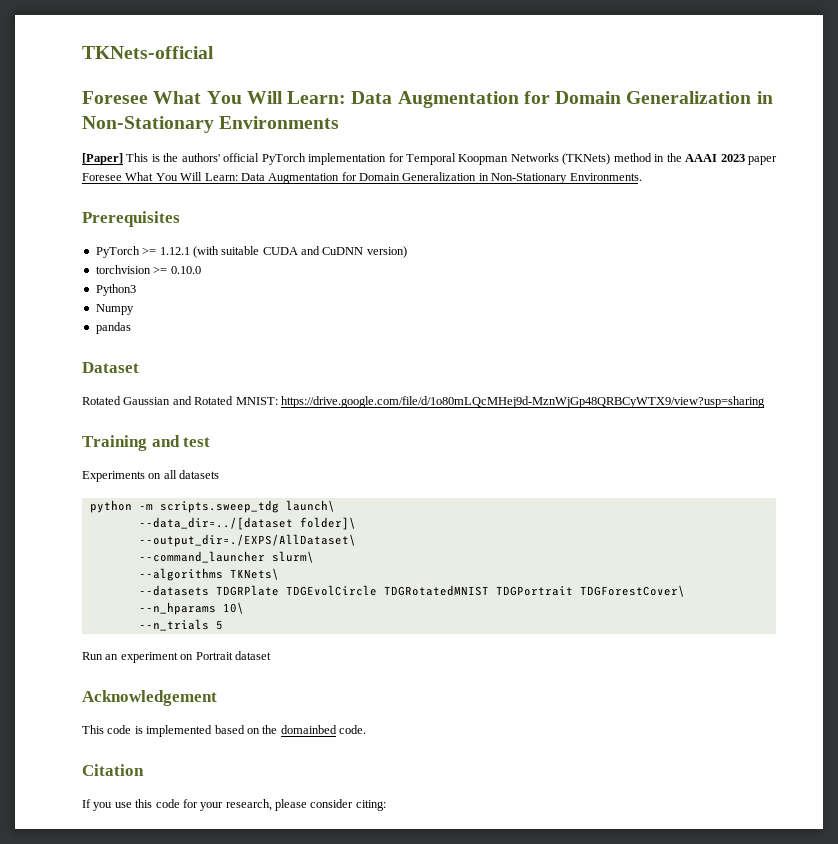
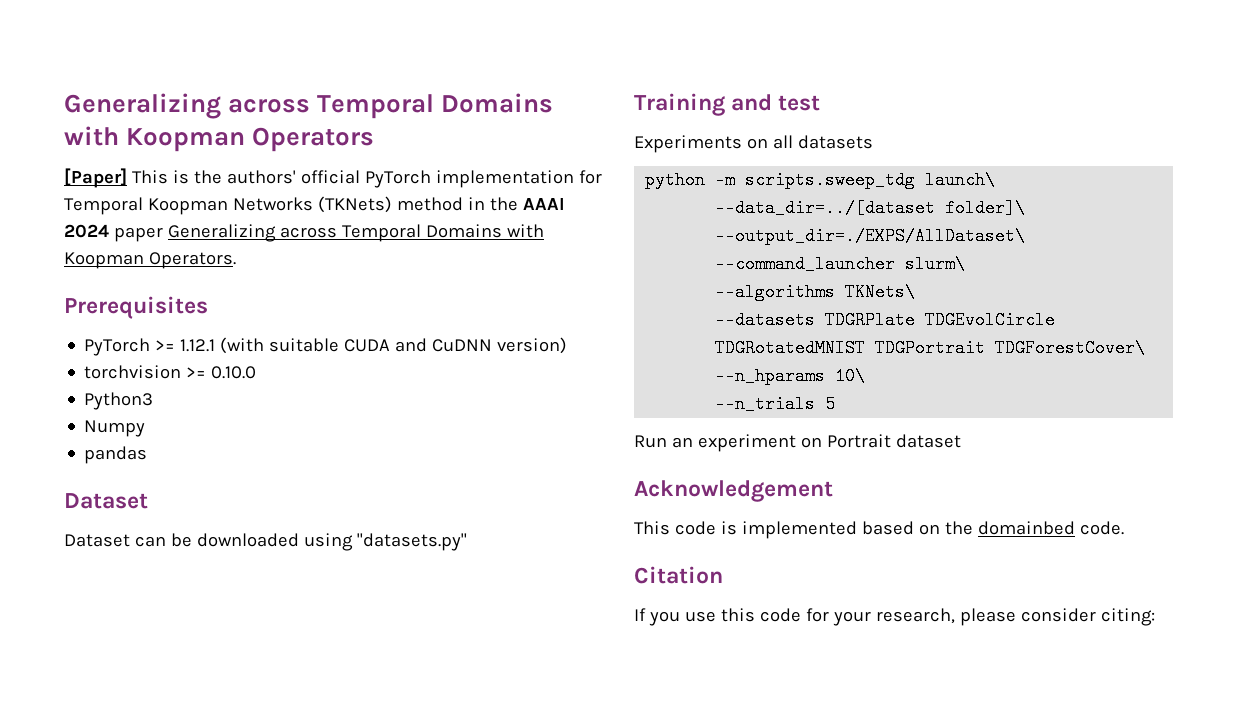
- TKNets-official
- Foresee What You Will Learn: Data Augmentation for Domain Generalization in Non-Stationary Environments
+ Generalizing across Temporal Domains with Koopman Operators
- [Paper] This is the authors' official PyTorch implementation for Temporal Koopman Networks (TKNets) method in the AAAI 2023 paper Foresee What You Will Learn: Data Augmentation for Domain Generalization in Non-Stationary Environments.
+ [Paper] This is the authors' official PyTorch implementation for Temporal Koopman Networks (TKNets) method in the AAAI 2024 paper Generalizing across Temporal Domains with Koopman Operators.
- Rotated Gaussian and Rotated MNIST: https://drive.google.com/file/d/1o80mLQcMHej9d-MznWjGp48QRBCyWTX9/view?usp=sharing
+ Dataset can be downloaded using "datasets.py"

